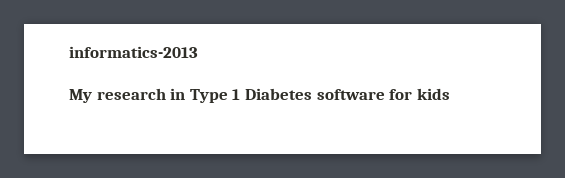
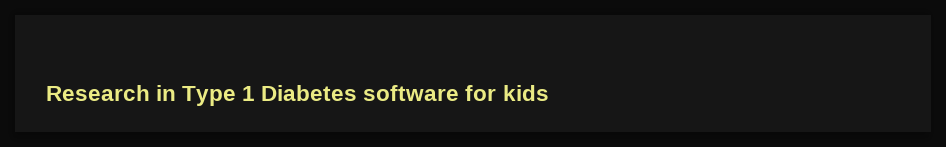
- informatics-2013
- My research in Type 1 Diabetes software for kids
+ Research in Type 1 Diabetes software for kids

